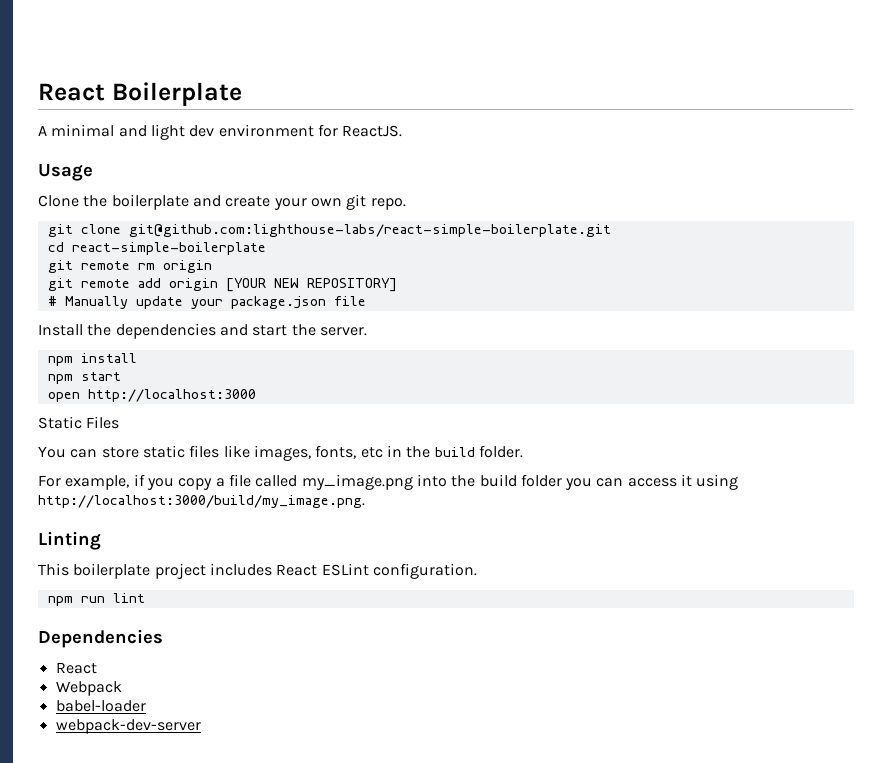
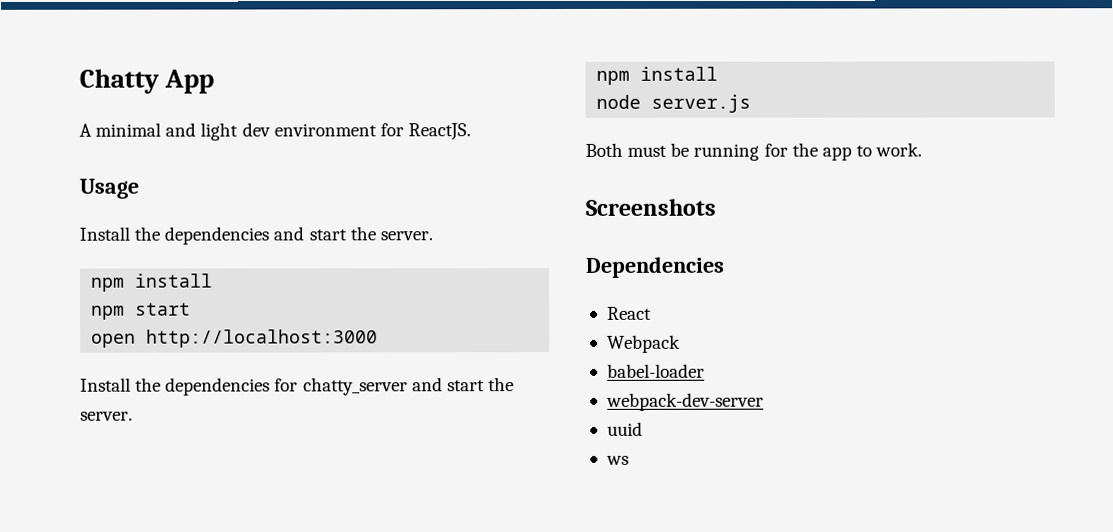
- React Boilerplate
+ Chatty App
- Clone the boilerplate and create your own git repo.
- git clone git@github.com:lighthouse-labs/react-simple-boilerplate.git
- cd react-simple-boilerplate
- git remote rm origin
- git remote add origin [YOUR NEW REPOSITORY]
- # Manually update your package.json file
- Static Files
- You can store static files like images, fonts, etc in the build folder.
- For example, if you copy a file called my_image.png into the build folder you can access it using http://localhost:3000/build/my_image.png.
- Linting
- This boilerplate project includes React ESLint configuration.
- npm run lint
+ Install the dependencies for chatty_server and start the server.
+ npm install
+ node server.js
+ Both must be running for the app to work.
+ Screenshots
+ uuid
+ ws

